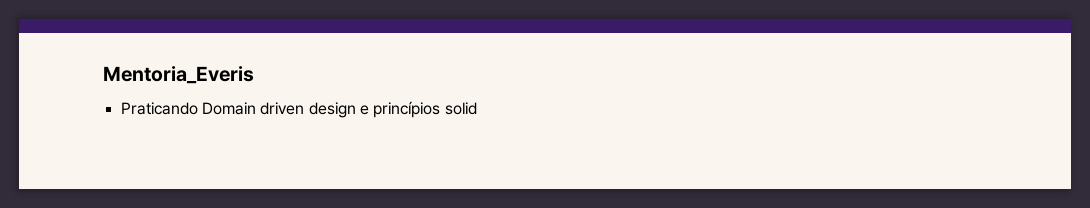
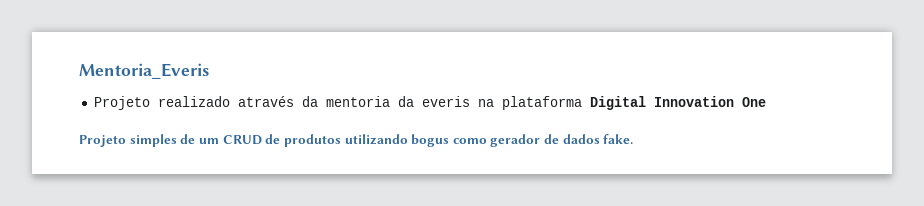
- Praticando Domain driven design e princípios solid
+ Projeto realizado através da mentoria da everis na plataforma Digital Innovation One
+ Projeto simples de um CRUD de produtos utilizando bogus como gerador de dados fake.

